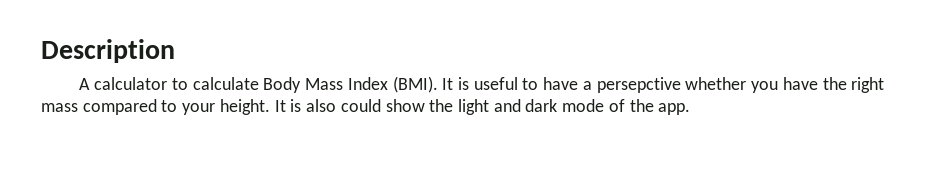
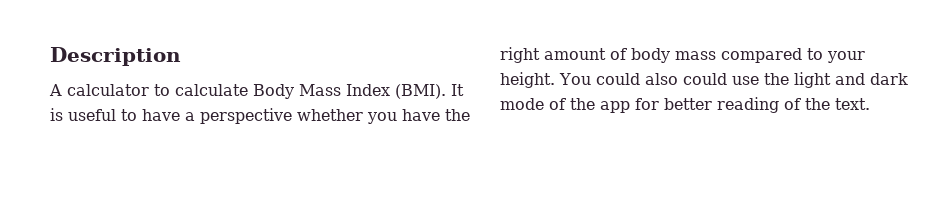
- It is useful to have a persepctive whether you have the right mass compared to your height.
+ It is useful to have a perspective whether you have the right amount of body mass compared to your height.
- It is also could show the light and dark mode of the app.
+ You could also could use the light and dark mode of the app for better reading of the text.

